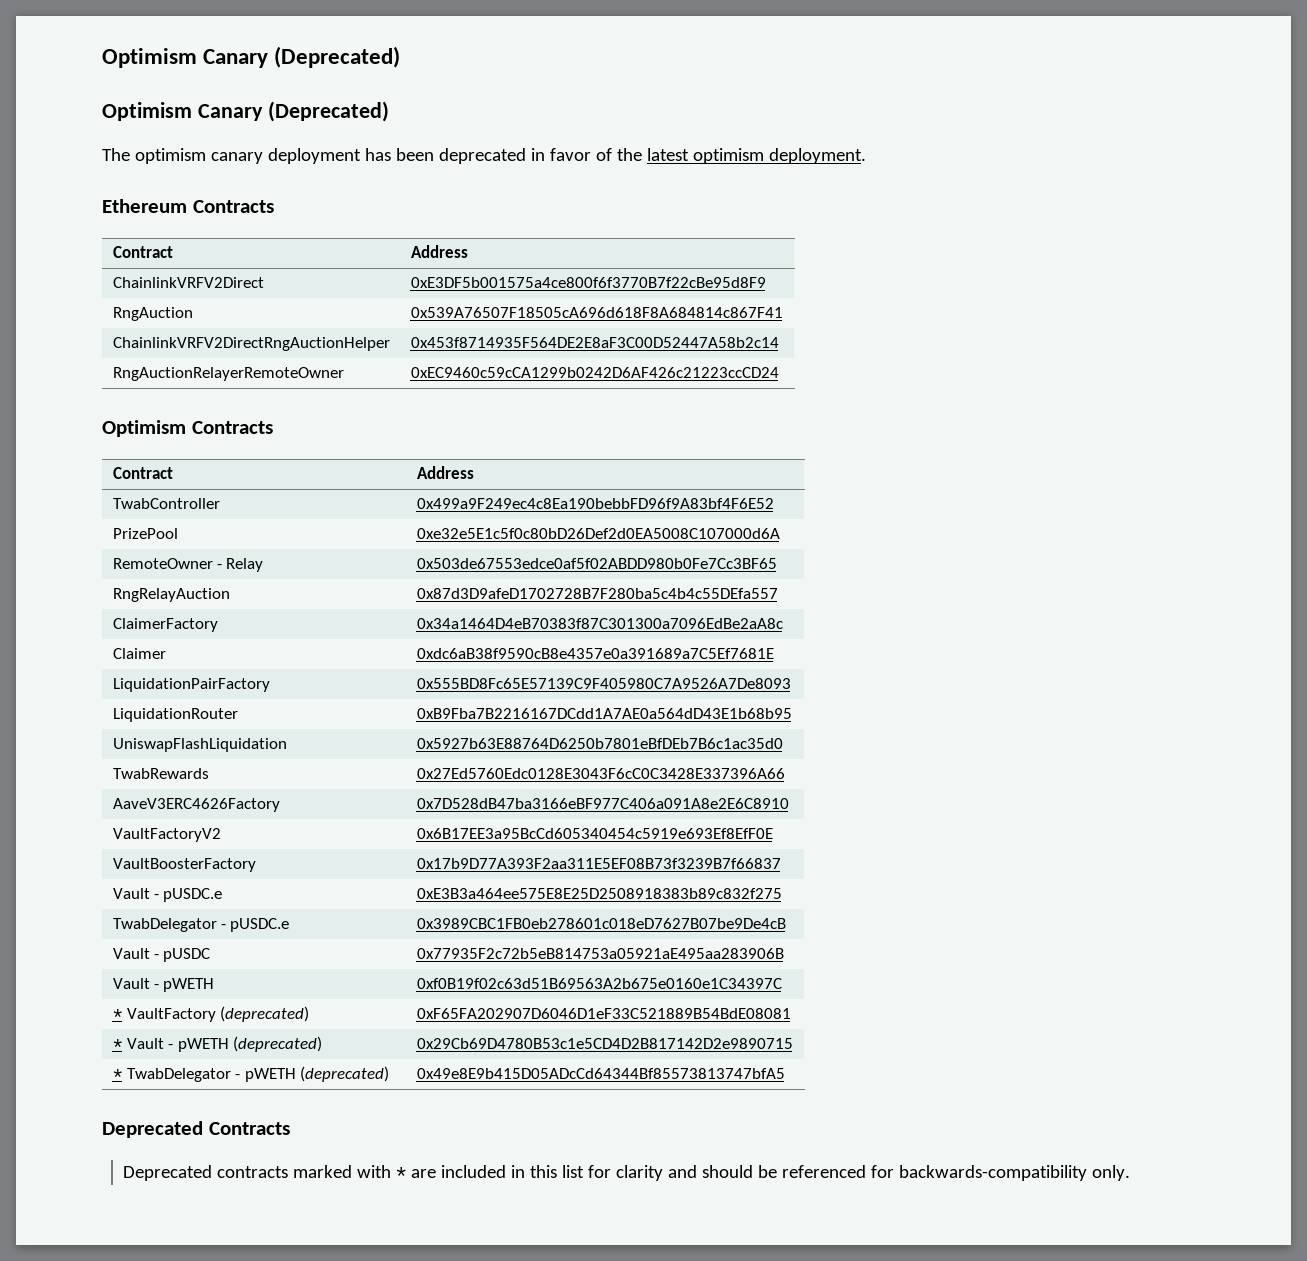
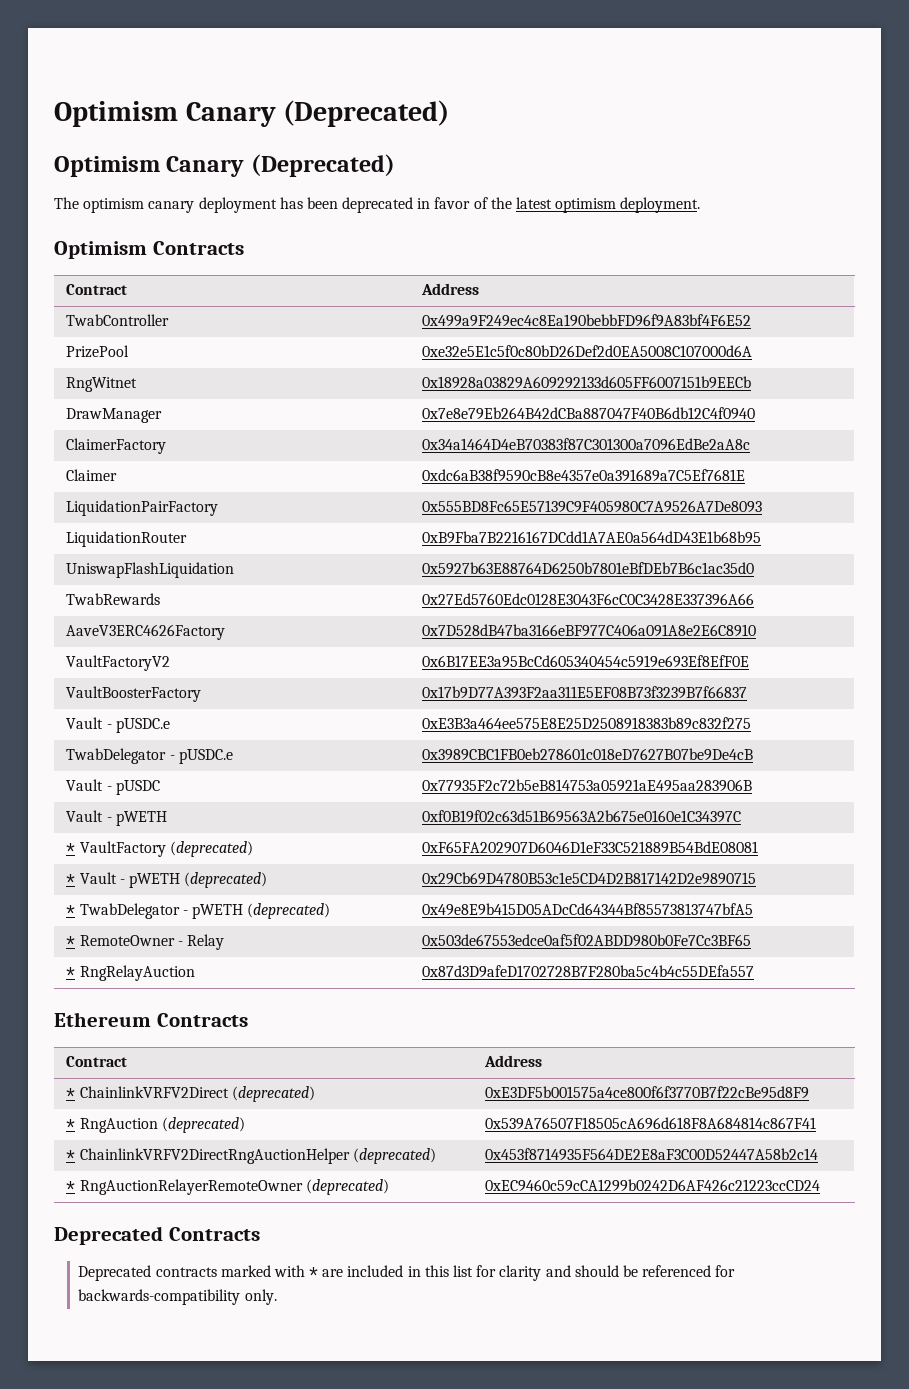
- Ethereum Contracts
- Contract | Address
- ChainlinkVRFV2Direct | 0xE3DF5b001575a4ce800f6f3770B7f22cBe95d8F9
- RngAuction | 0x539A76507F18505cA696d618F8A684814c867F41
- ChainlinkVRFV2DirectRngAuctionHelper | 0x453f8714935F564DE2E8aF3C00D52447A58b2c14
- RngAuctionRelayerRemoteOwner | 0xEC9460c59cCA1299b0242D6AF426c21223ccCD24
- RemoteOwner - Relay | 0x503de67553edce0af5f02ABDD980b0Fe7Cc3BF65
- RngRelayAuction | 0x87d3D9afeD1702728B7F280ba5c4b4c55DEfa557
+ RngWitnet | 0x18928a03829A609292133d605FF6007151b9EECb
+ DrawManager | 0x7e8e79Eb264B42dCBa887047F40B6db12C4f0940
+ * RemoteOwner - Relay | 0x503de67553edce0af5f02ABDD980b0Fe7Cc3BF65
+ * RngRelayAuction | 0x87d3D9afeD1702728B7F280ba5c4b4c55DEfa557
+ Ethereum Contracts
+ Contract | Address
+ * ChainlinkVRFV2Direct (deprecated) | 0xE3DF5b001575a4ce800f6f3770B7f22cBe95d8F9
+ * RngAuction (deprecated) | 0x539A76507F18505cA696d618F8A684814c867F41
+ * ChainlinkVRFV2DirectRngAuctionHelper (deprecated) | 0x453f8714935F564DE2E8aF3C00D52447A58b2c14
+ * RngAuctionRelayerRemoteOwner (deprecated) | 0xEC9460c59cCA1299b0242D6AF426c21223ccCD24

